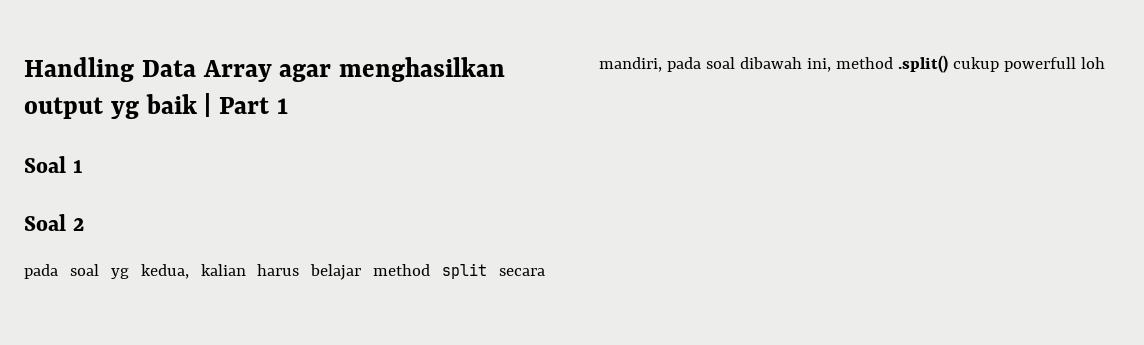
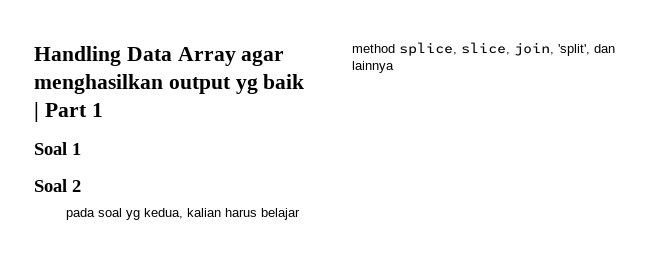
- pada soal yg kedua, kalian harus belajar method split secara mandiri, pada soal dibawah ini, method .split() cukup powerfull loh
+ pada soal yg kedua, kalian harus belajar method splice, slice, join, 'split', dan lainnya

